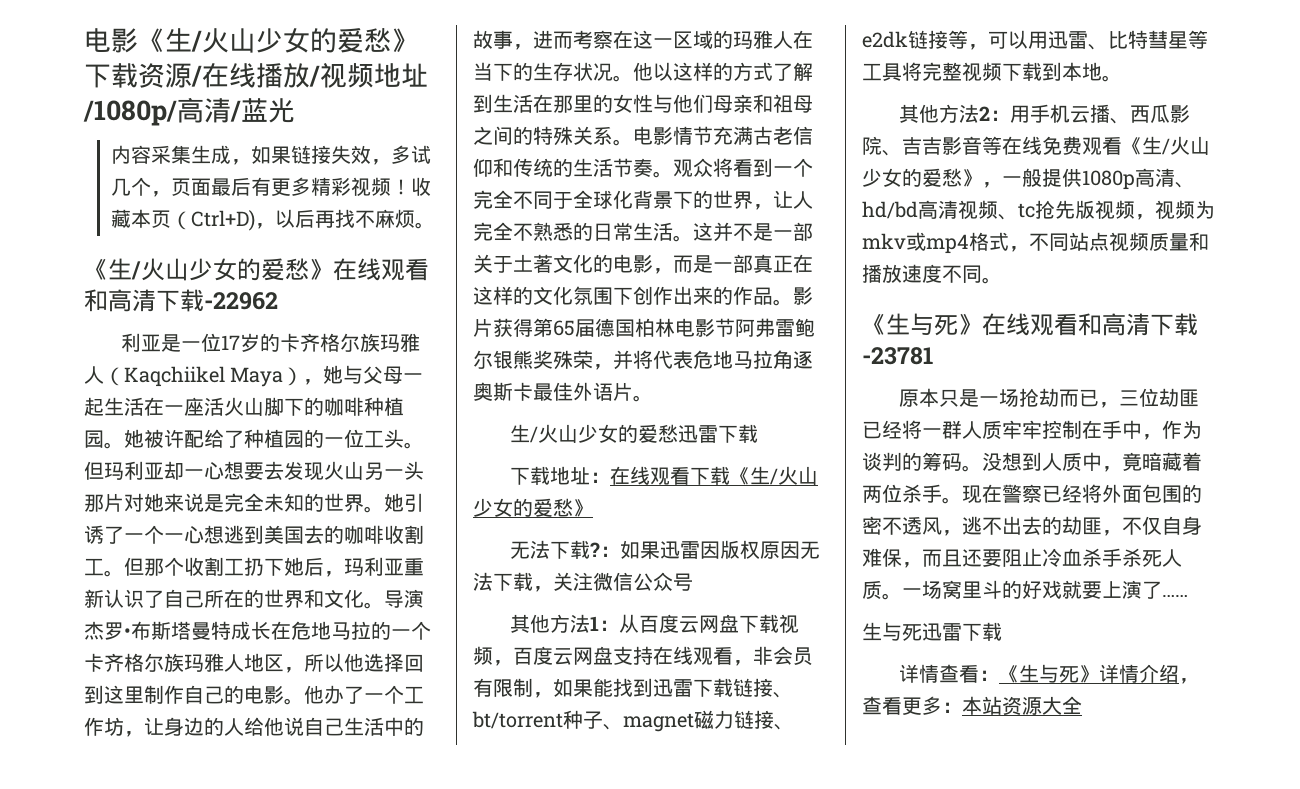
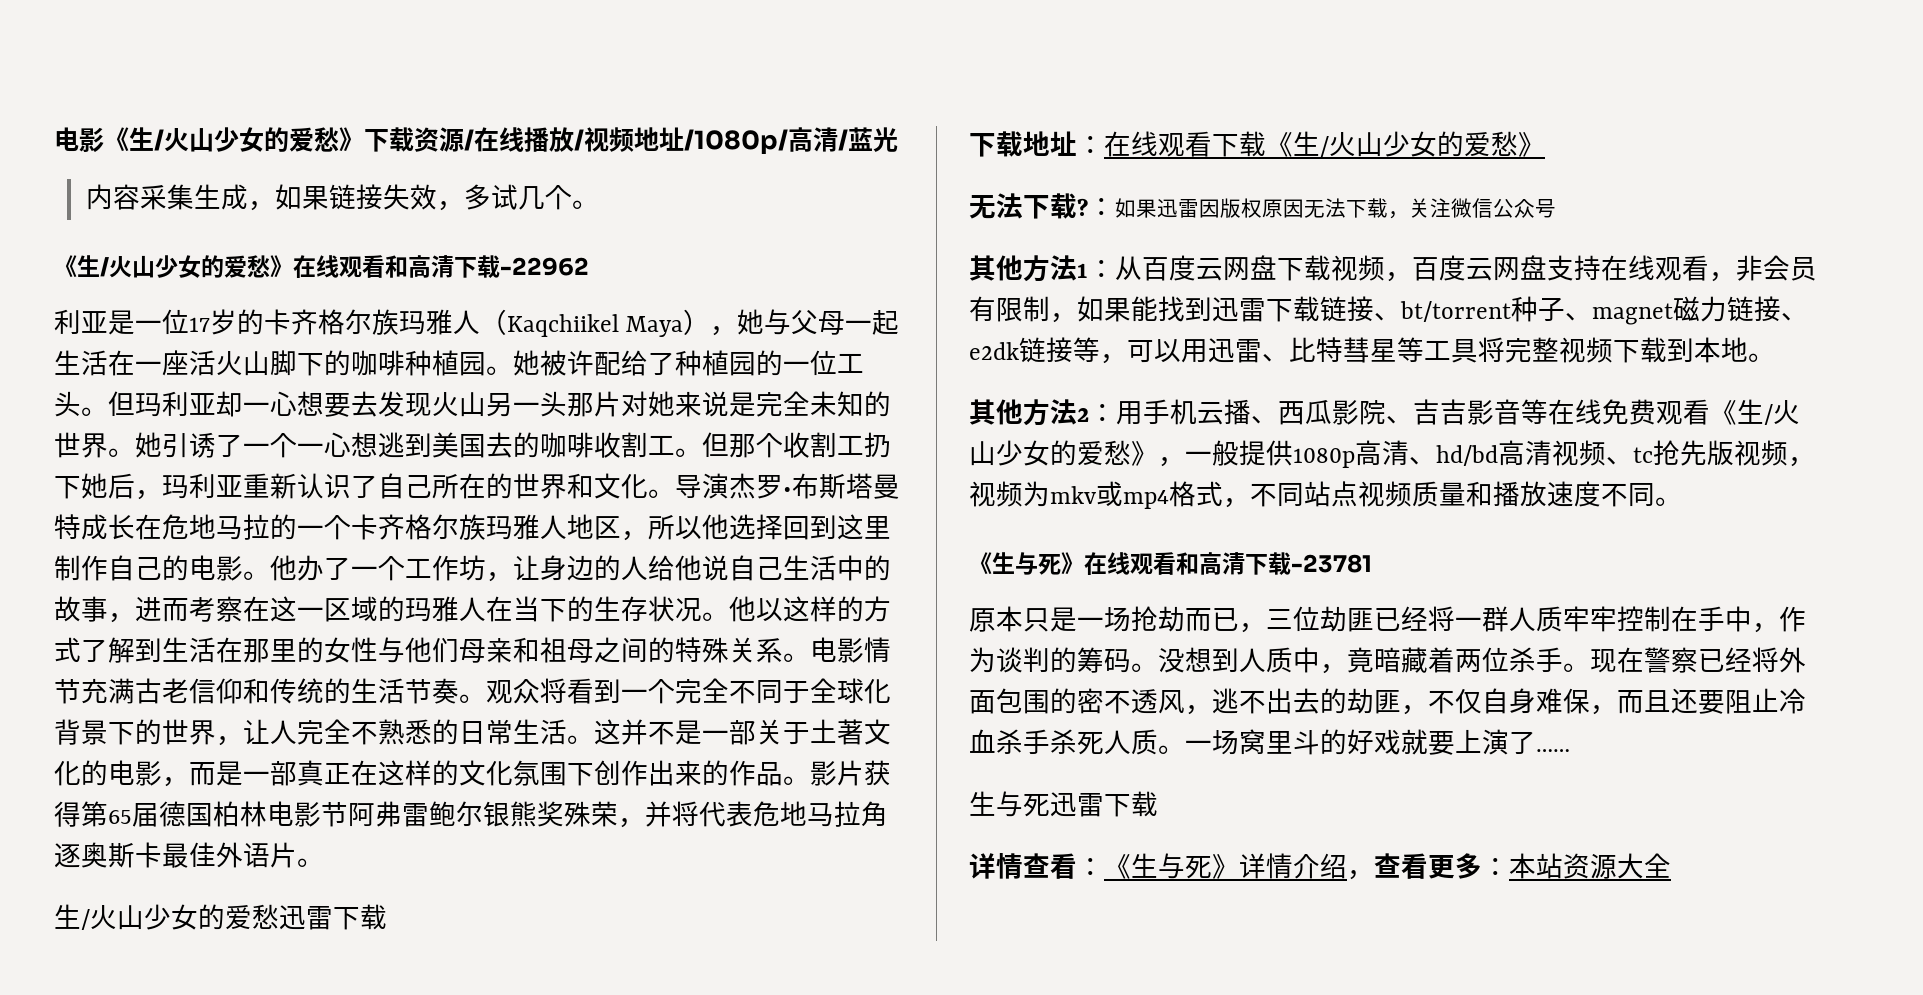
- 内容采集生成，如果链接失效，多试几个，页面最后有更多精彩视频！收藏本页（Ctrl+D)，以后再找不麻烦。
+ 内容采集生成，如果链接失效，多试几个。

